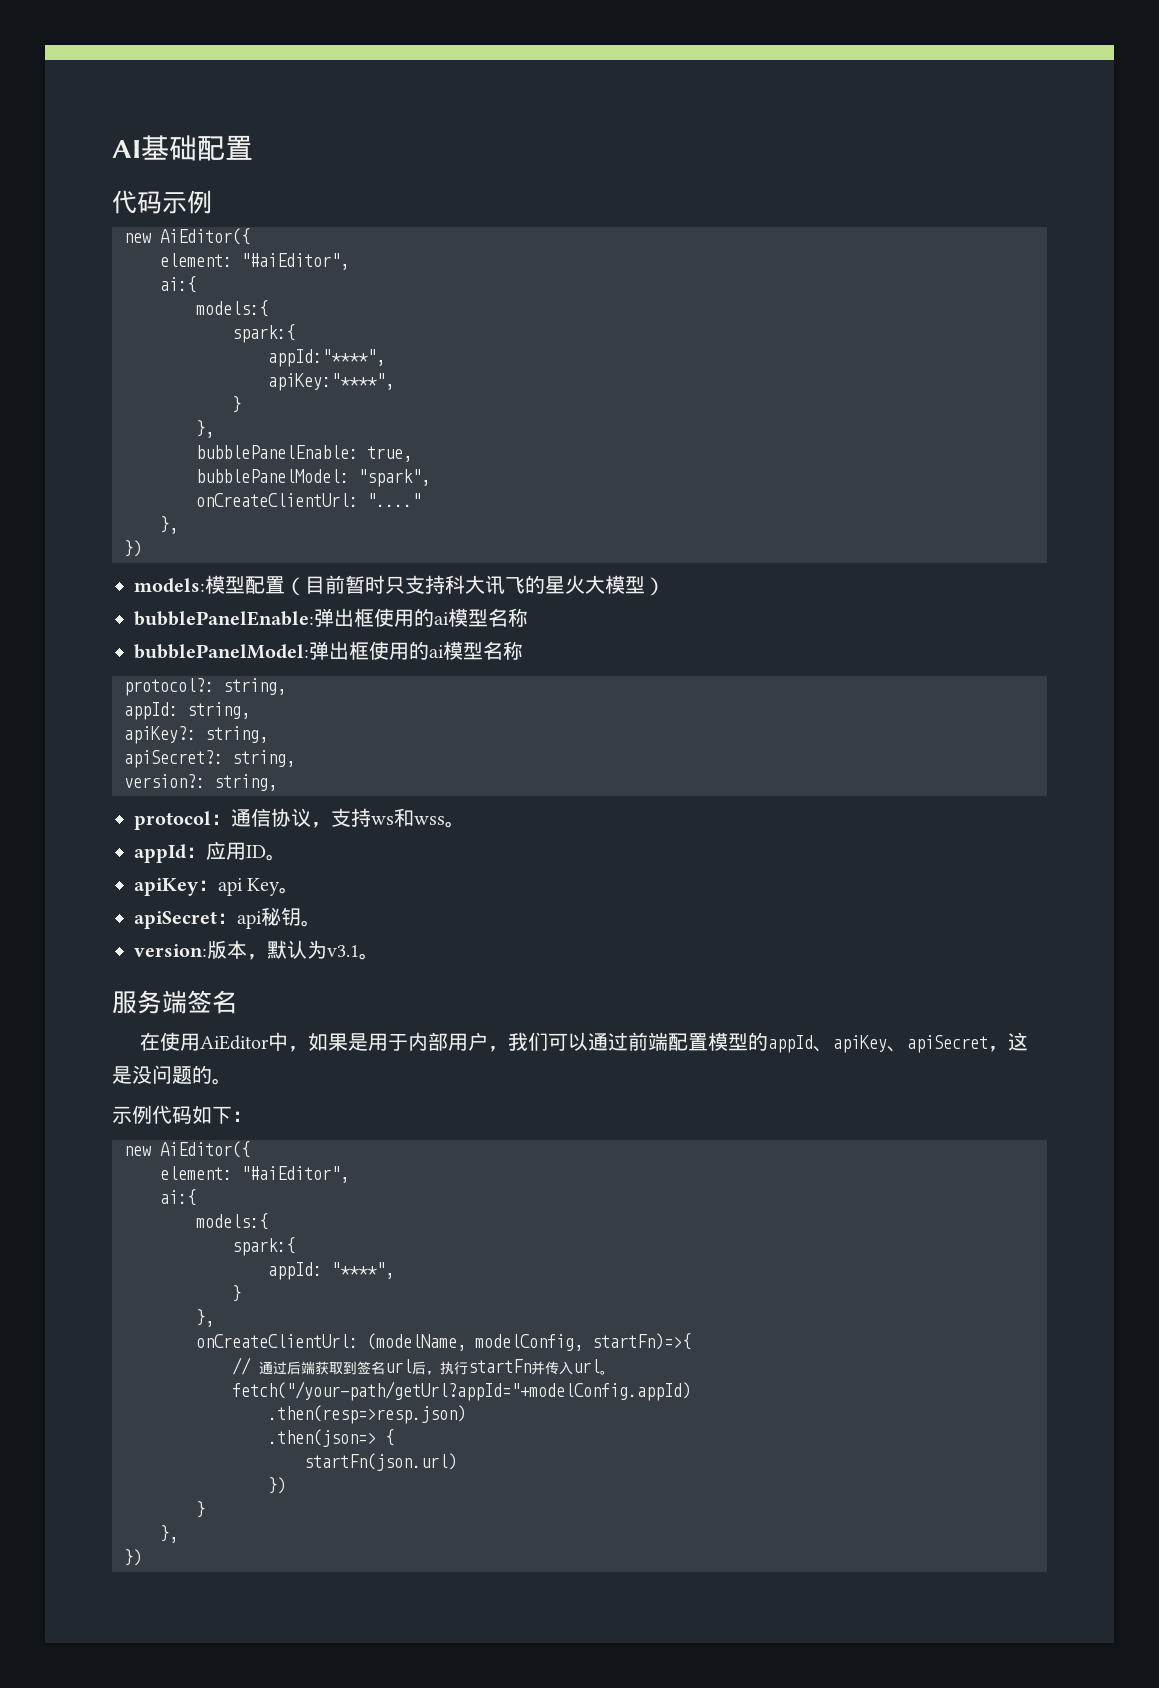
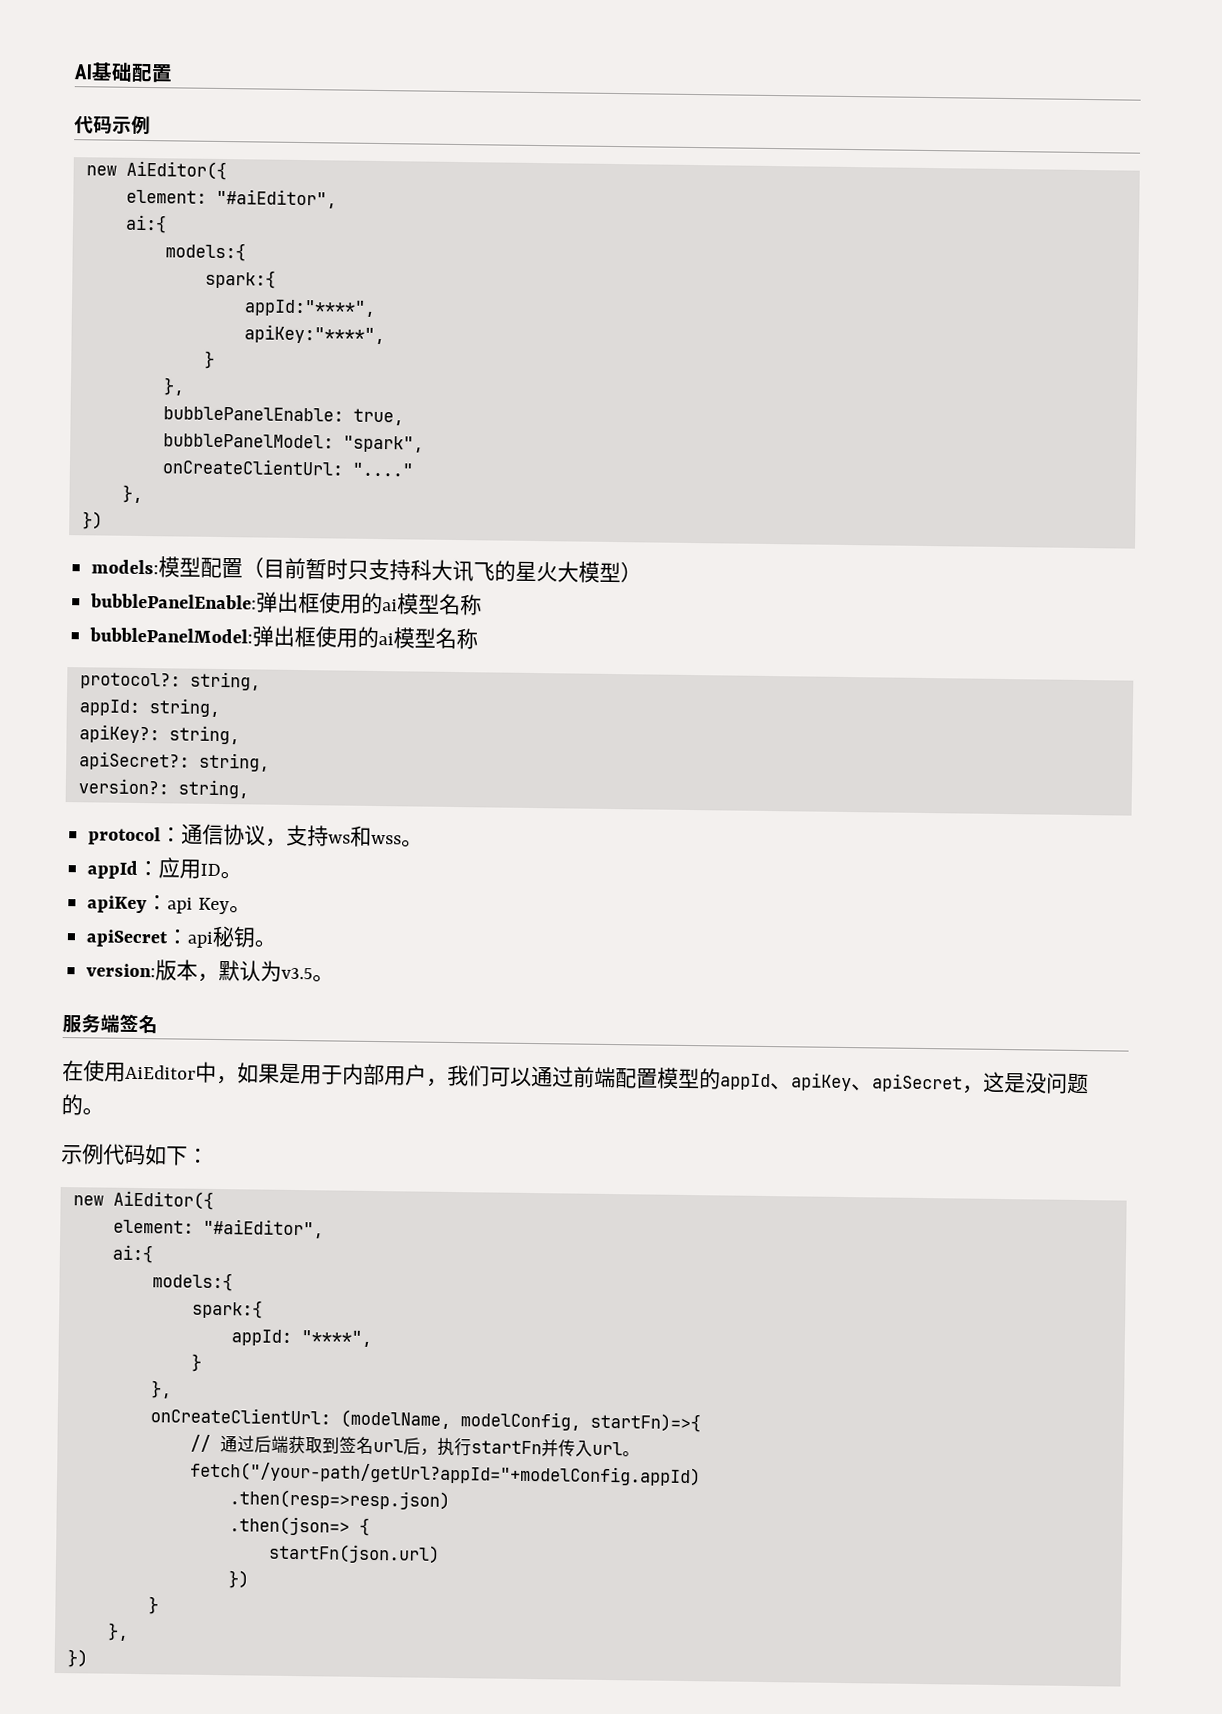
- version:版本，默认为v3.1。
+ version:版本，默认为v3.5。

